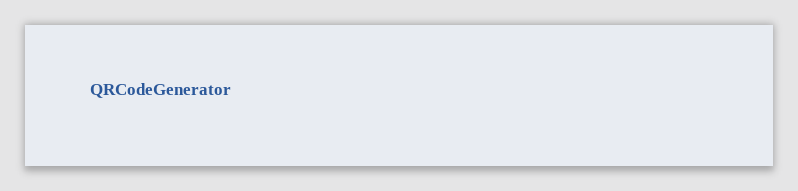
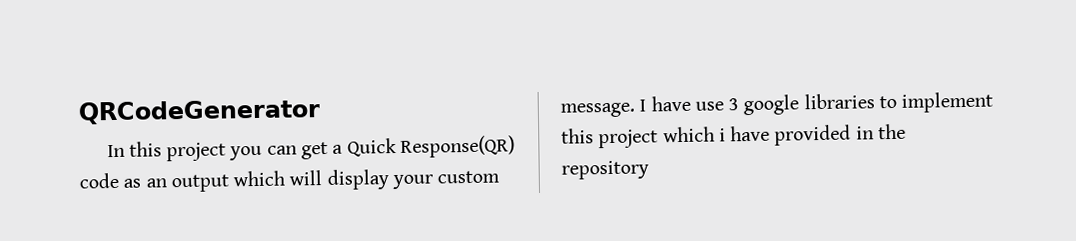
+ In this project you can get a Quick Response(QR) code as an output which will display your custom message. I have use 3 google libraries to implement this project which i have provided in the repository

